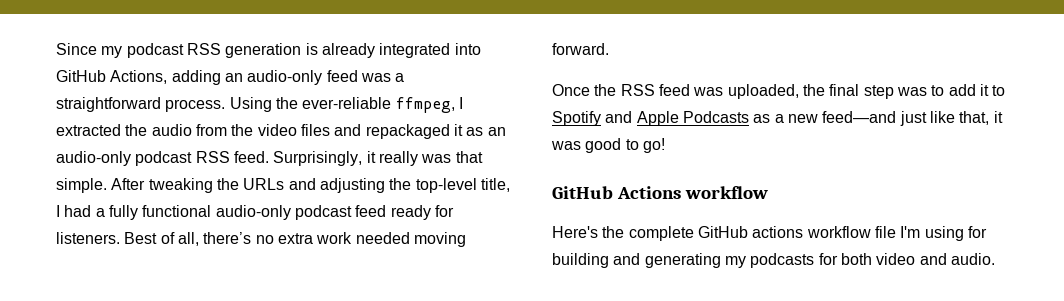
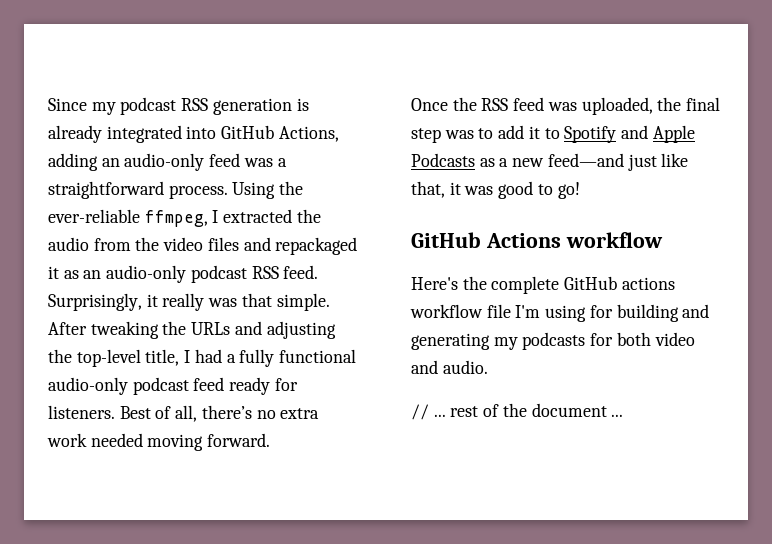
+ // ... rest of the document ...

